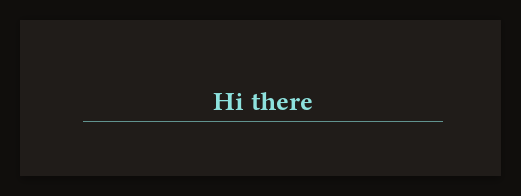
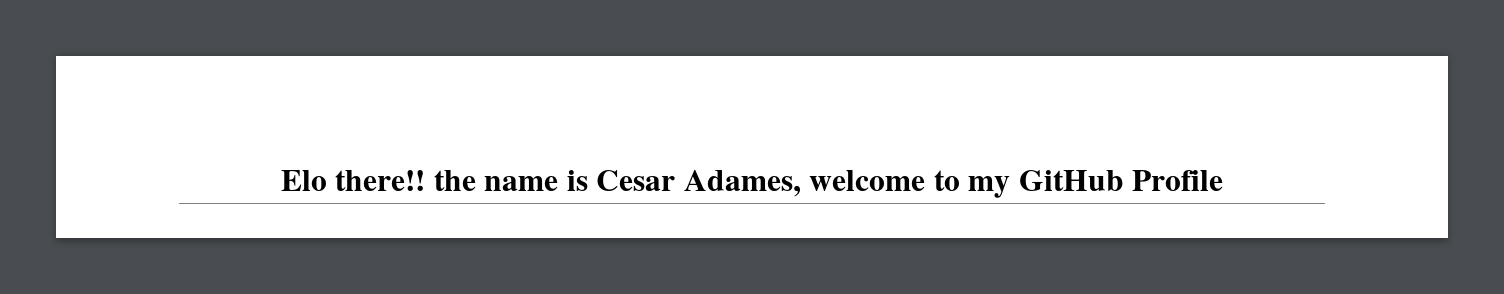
- Hi there
+ Elo there!! the name is Cesar Adames, welcome to my GitHub Profile

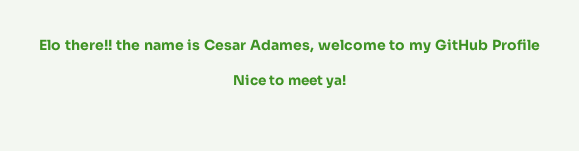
+ Nice to meet ya!

